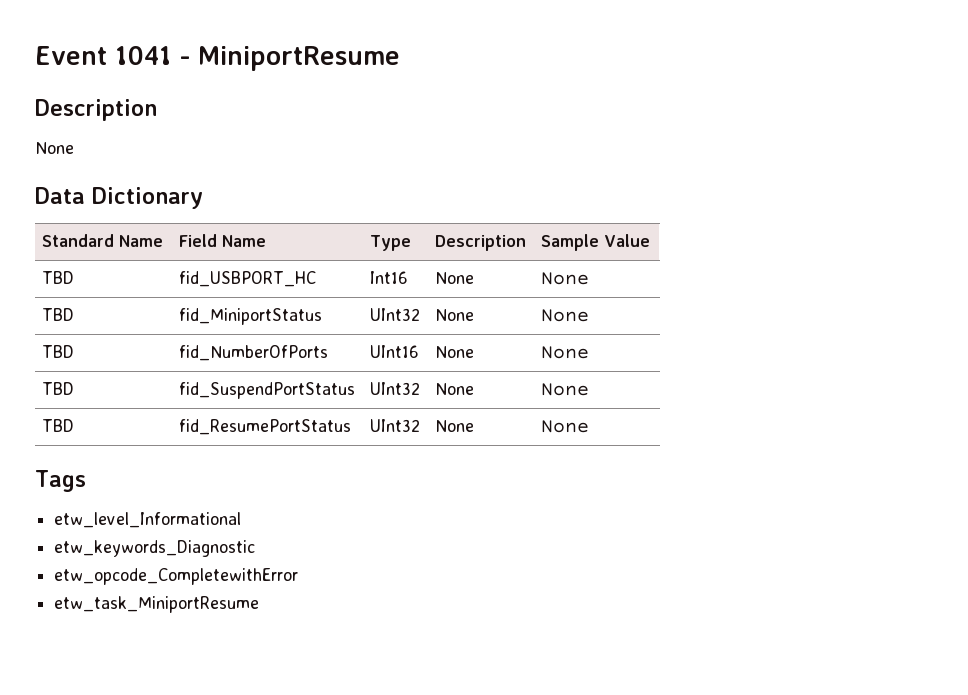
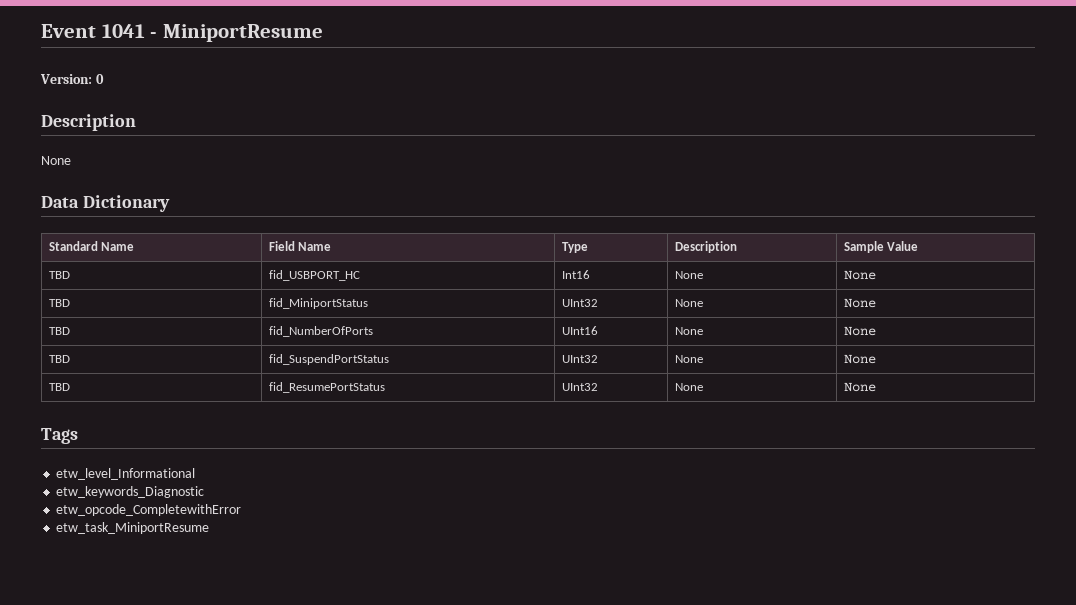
+ Version: 0

